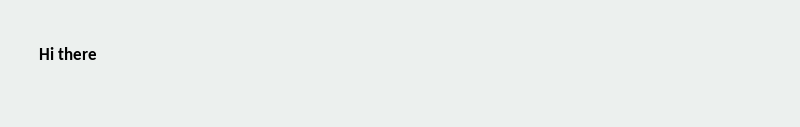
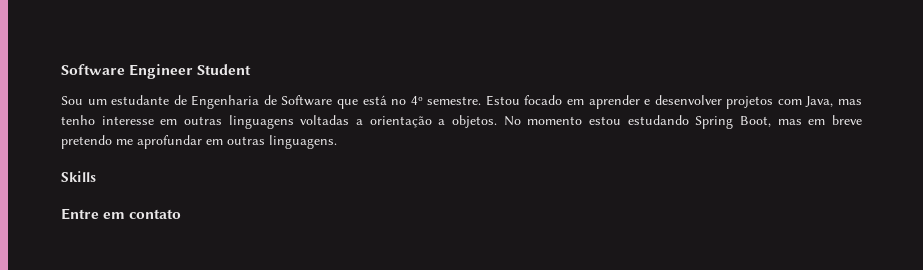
- Hi there
+ Software Engineer Student
+ Sou um estudante de Engenharia de Software que está no 4º semestre. Estou focado em aprender e desenvolver projetos com Java, mas tenho interesse em outras linguagens voltadas a orientação a objetos. No momento estou estudando Spring Boot, mas em breve pretendo me aprofundar em outras linguagens.
+ Skills
+ Entre em contato

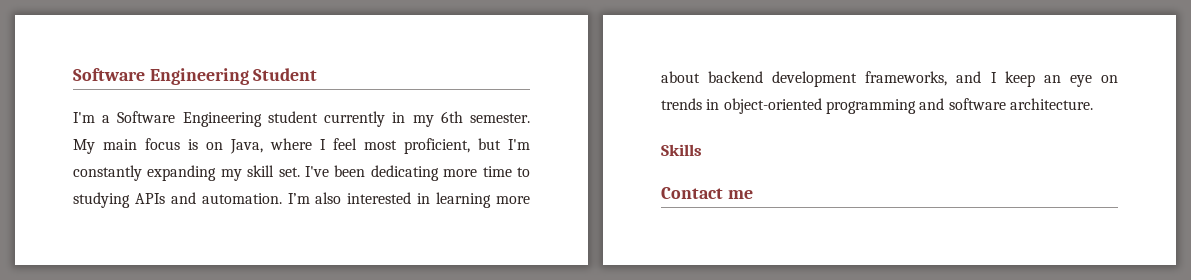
- Software Engineer Student
+ Software Engineering Student
- Sou um estudante de Engenharia de Software que está no 4º semestre. Estou focado em aprender e desenvolver projetos com Java, mas tenho interesse em outras linguagens voltadas a orientação a objetos. No momento estou estudando Spring Boot, mas em breve pretendo me aprofundar em outras linguagens.
+ I'm a Software Engineering student currently in my 6th semester. My main focus is on Java, where I feel most proficient, but I'm constantly expanding my skill set. I've been dedicating more time to studying APIs and automation. I’m also interested in learning more about backend development frameworks, and I keep an eye on trends in object-oriented programming and software architecture.
  Skills
- Entre em contato
+ Contact me

